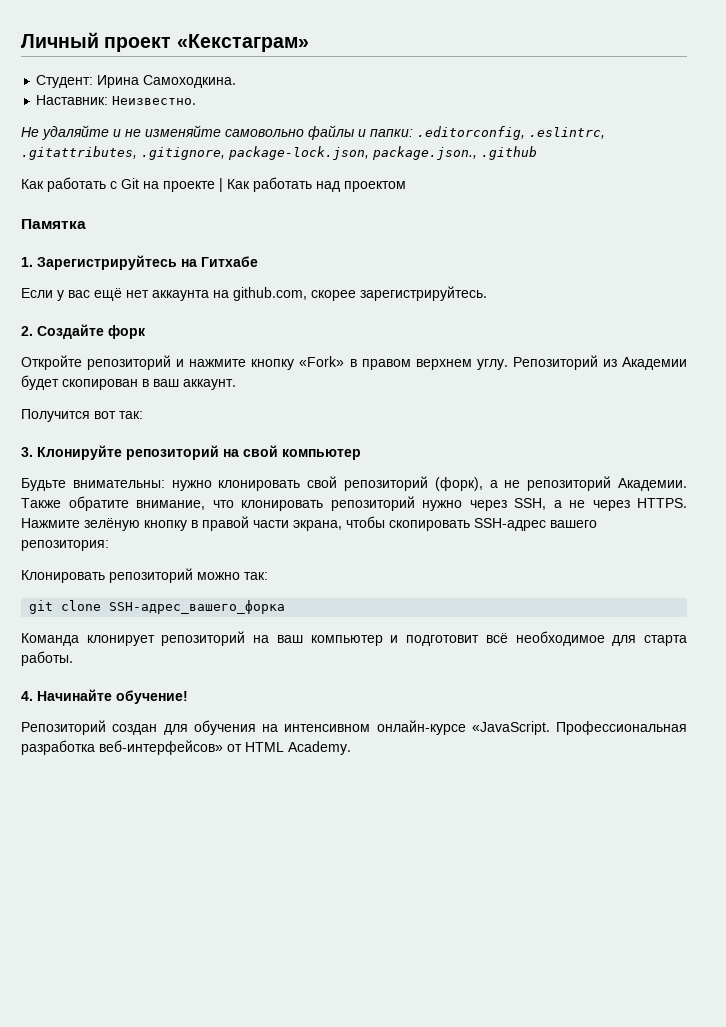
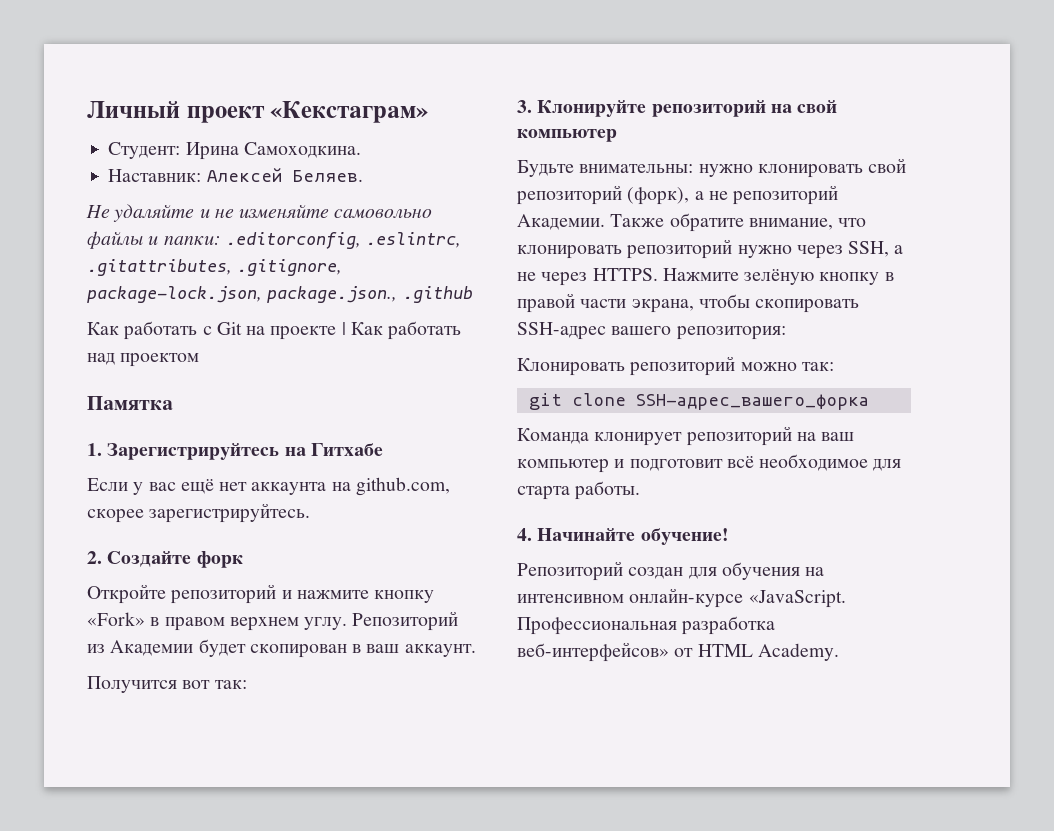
- Наставник: Неизвестно.
+ Наставник: Алексей Беляев.

